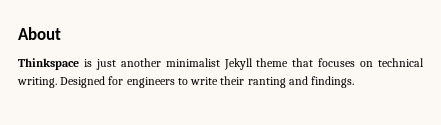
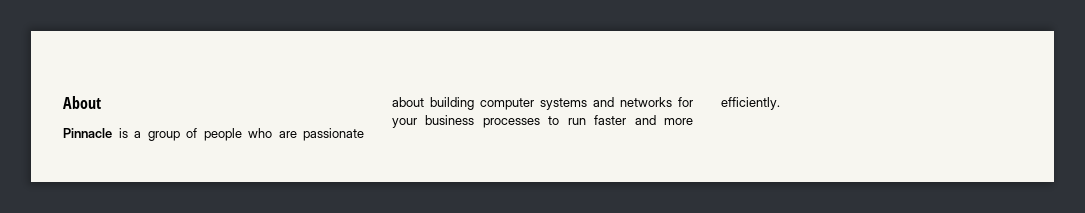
- Thinkspace is just another minimalist Jekyll theme that focuses on technical writing. Designed for engineers to write their ranting and findings.
+ Pinnacle is a group of people who are passionate about building computer systems and networks for your business processes to run faster and more efficiently.

